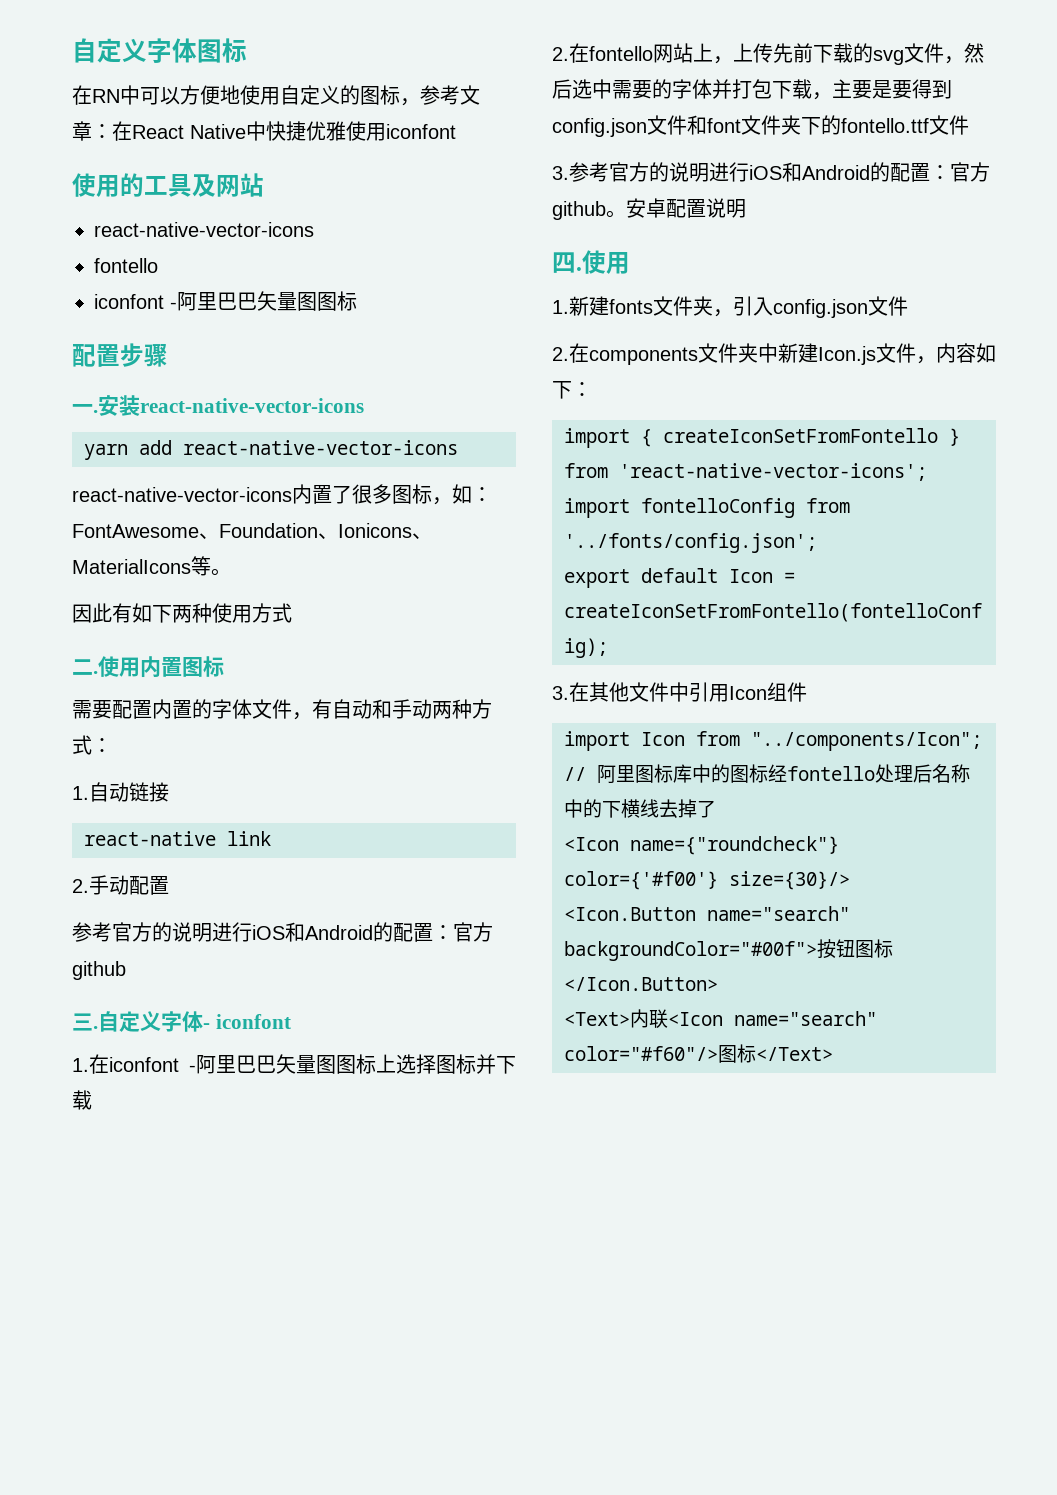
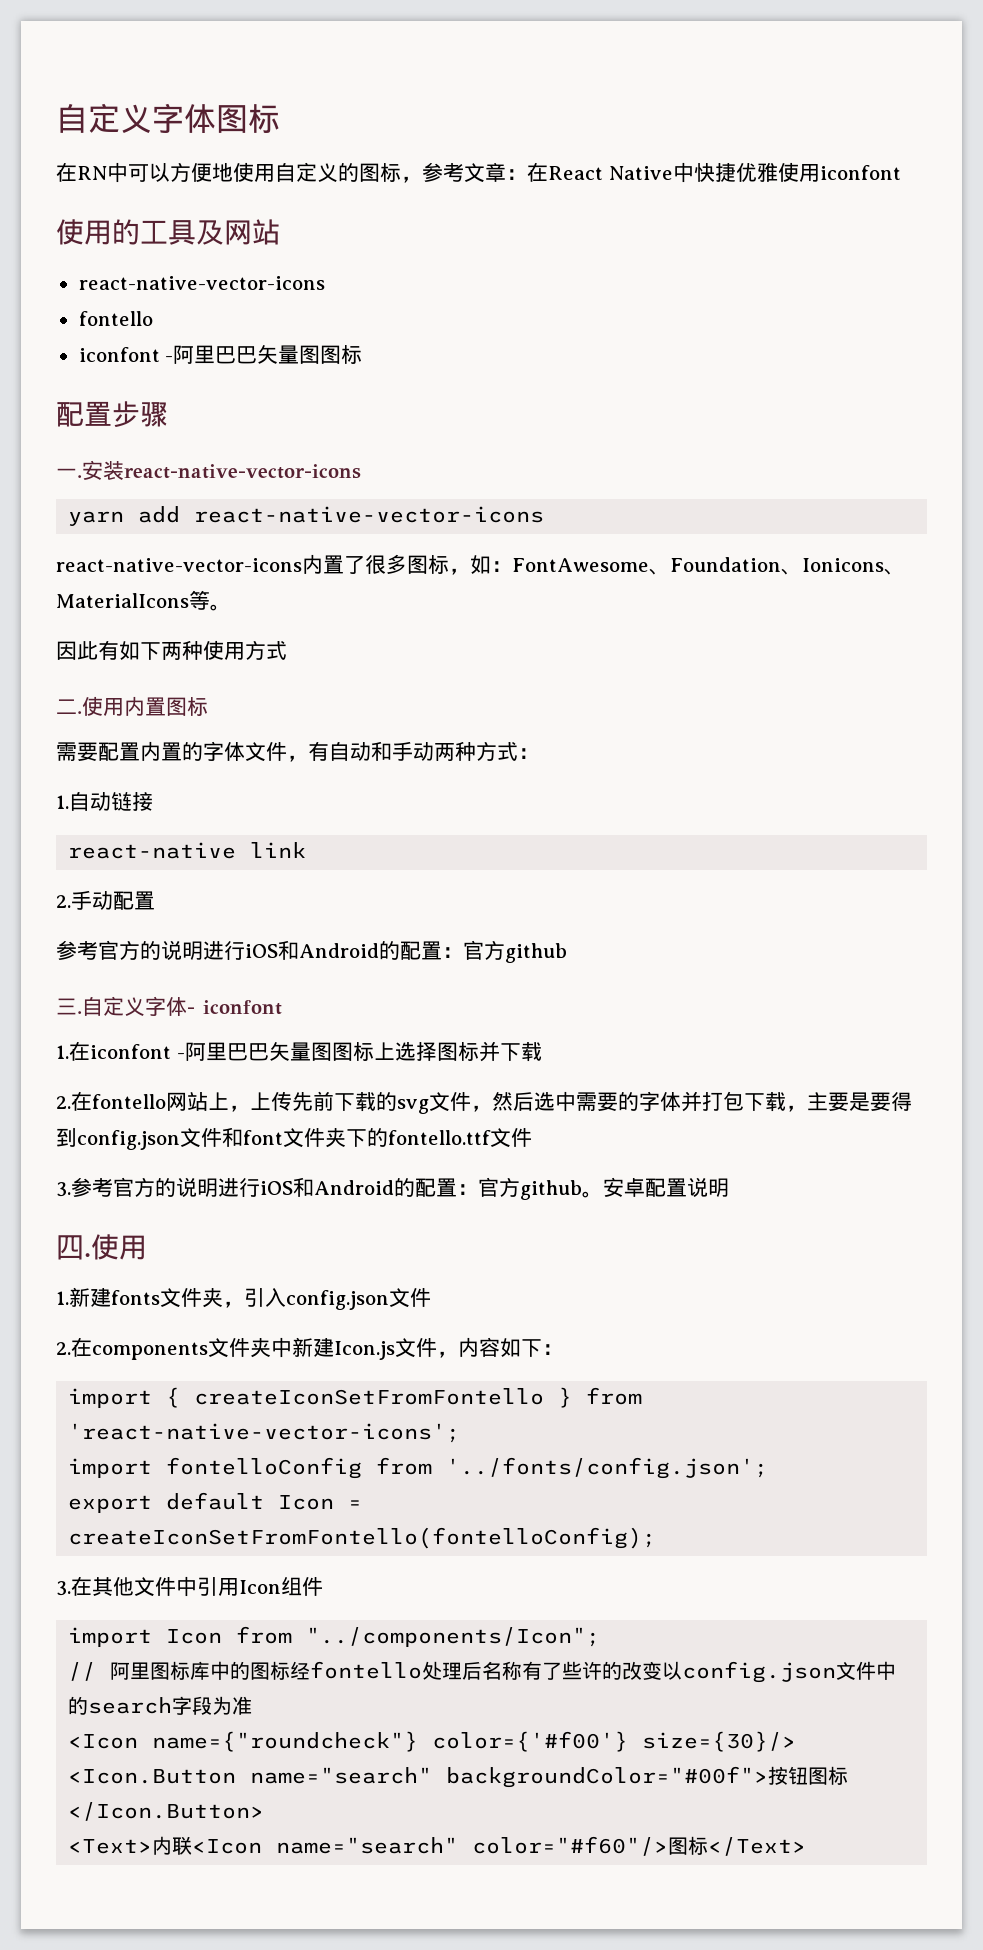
- // 阿里图标库中的图标经fontello处理后名称中的下横线去掉了
+ // 阿里图标库中的图标经fontello处理后名称有了些许的改变以config.json文件中的search字段为准

